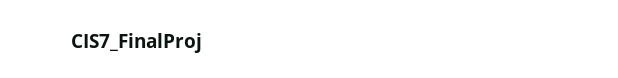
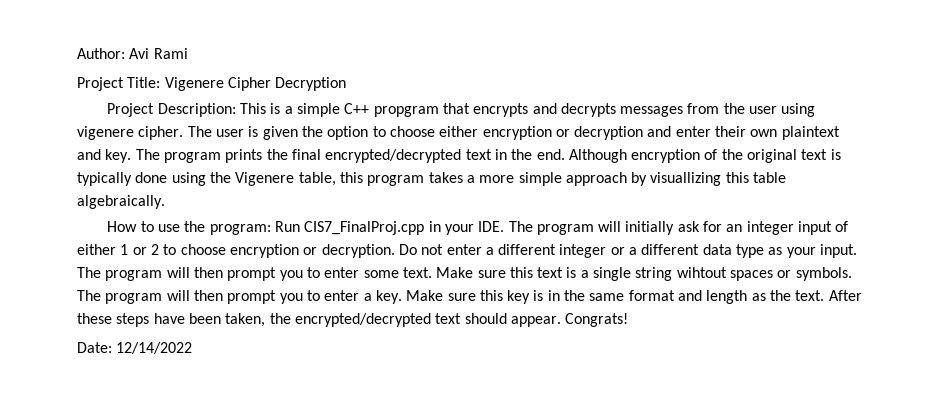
- CIS7_FinalProj
+ Author: Avi Rami
+ Project Title: Vigenere Cipher Decryption
+ Project Description: This is a simple C++ propgram that encrypts and decrypts messages from the user using vigenere cipher. The user is given the option to choose either encryption or decryption and enter their own plaintext and key. The program prints the final encrypted/decrypted text in the end. Although encryption of the original text is typically done using the Vigenere table, this program takes a more simple approach by visuallizing this table algebraically.
+ How to use the program: Run CIS7_FinalProj.cpp in your IDE. The program will initially ask for an integer input of either 1 or 2 to choose encryption or decryption. Do not enter a different integer or a different data type as your input. The program will then prompt you to enter some text. Make sure this text is a single string wihtout spaces or symbols. The program will then prompt you to enter a key. Make sure this key is in the same format and length as the text. After these steps have been taken, the encrypted/decrypted text should appear. Congrats!
+ Date: 12/14/2022

